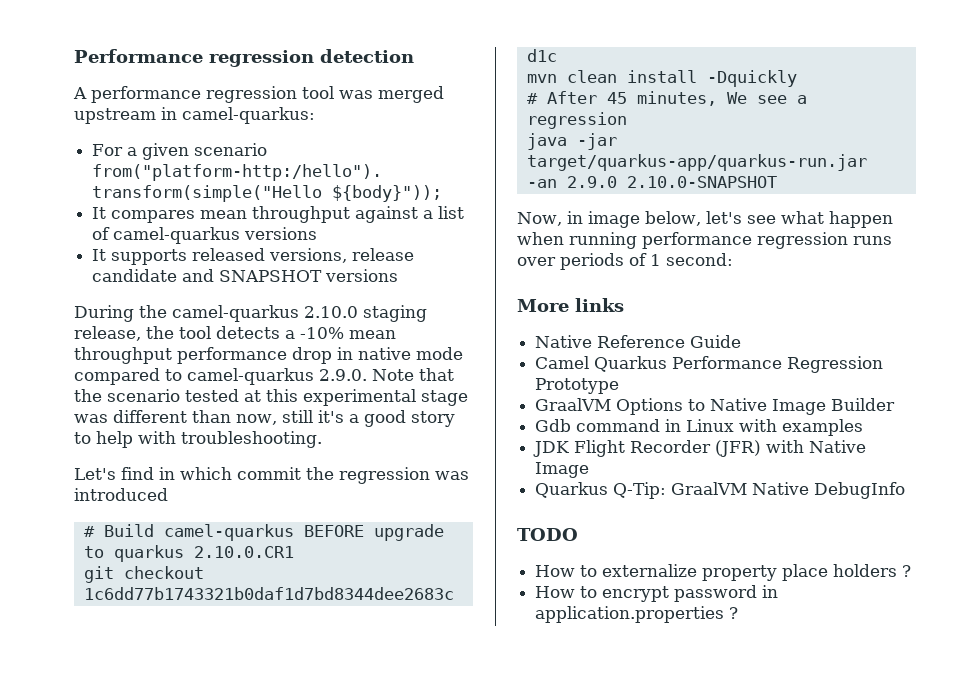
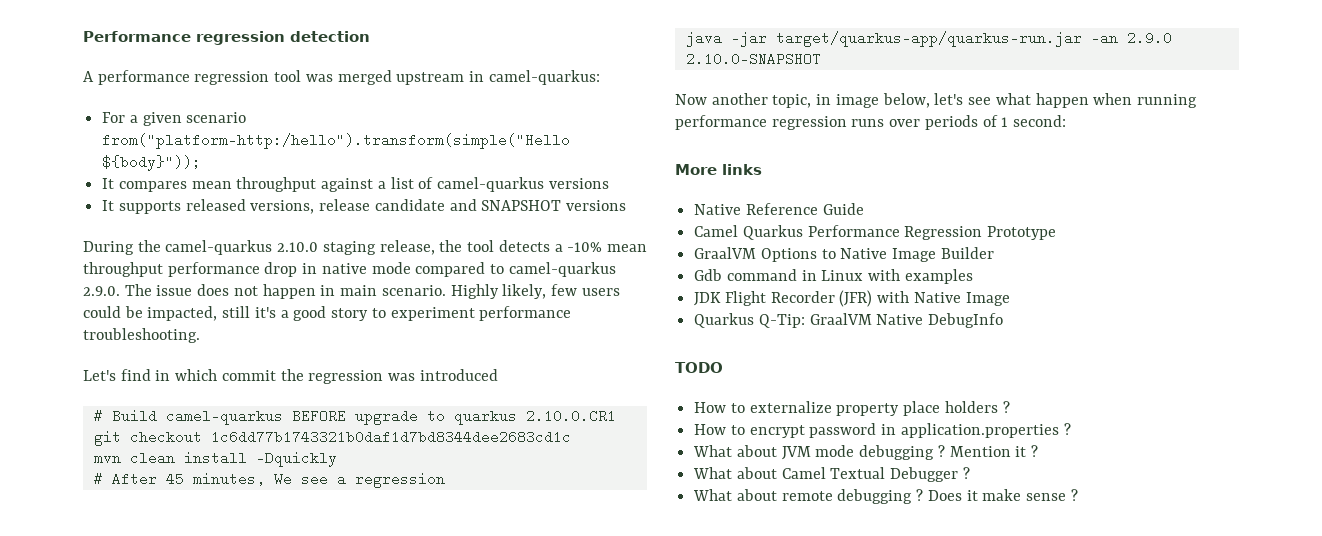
- During the camel-quarkus 2.10.0 staging release, the tool detects a -10% mean throughput performance drop in native mode compared to camel-quarkus 2.9.0. Note that the scenario tested at this experimental stage was different than now, still it's a good story to help with troubleshooting.
+ During the camel-quarkus 2.10.0 staging release, the tool detects a -10% mean throughput performance drop in native mode compared to camel-quarkus 2.9.0. The issue does not happen in main scenario. Highly likely, few users could be impacted, still it's a good story to experiment performance troubleshooting.
- Now, in image below, let's see what happen when running performance regression runs over periods of 1 second:
+ Now another topic, in image below, let's see what happen when running performance regression runs over periods of 1 second:
+ What about JVM mode debugging ? Mention it ?
+ What about Camel Textual Debugger ?
+ What about remote debugging ? Does it make sense ?

